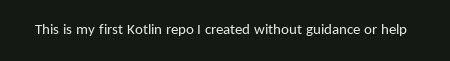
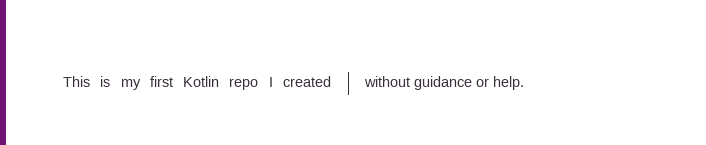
- This is my first Kotlin repo I created without guidance or help
+ This is my first Kotlin repo I created without guidance or help.

